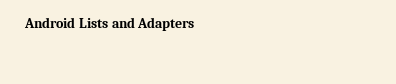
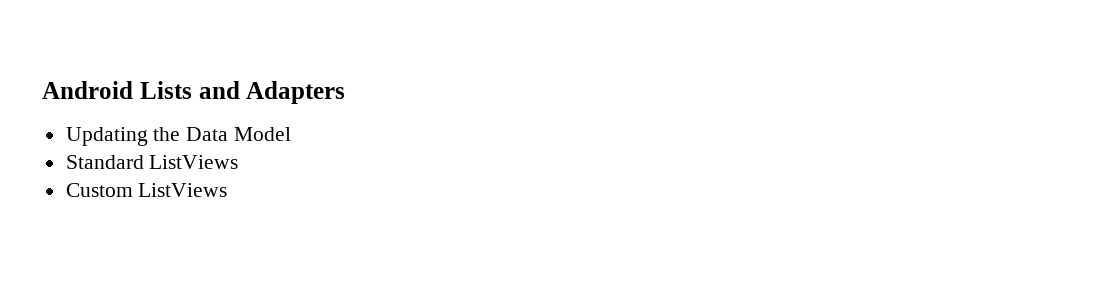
+ Updating the Data Model
+ Standard ListViews
+ Custom ListViews

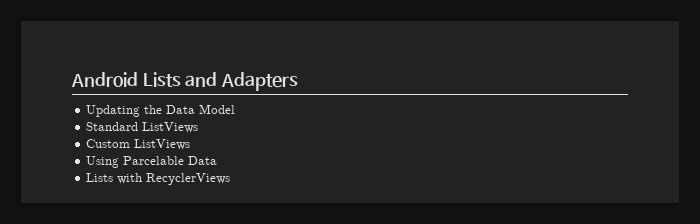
+ Using Parcelable Data
+ Lists with RecyclerViews

